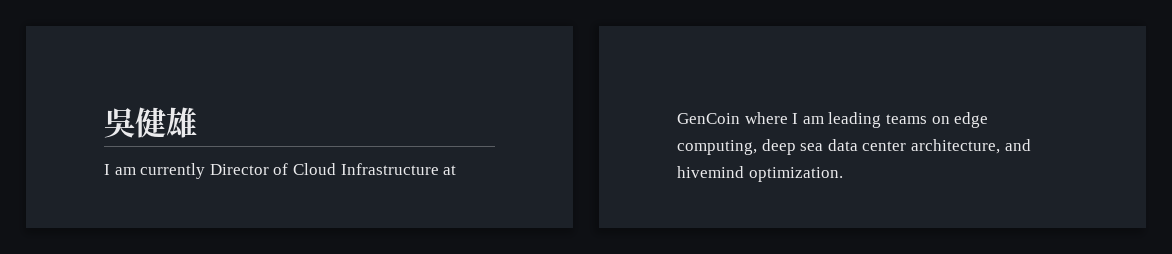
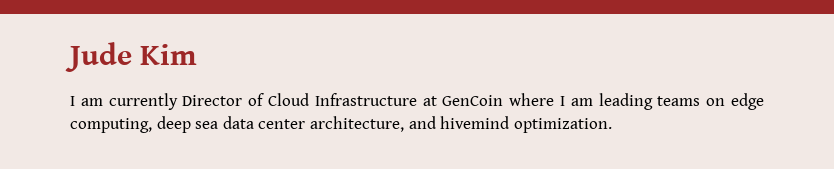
- 吳健雄
+ Jude Kim

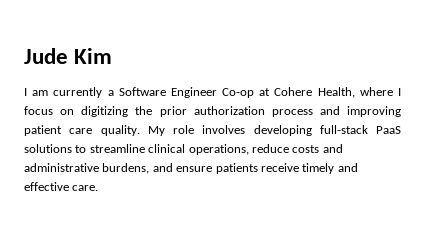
- I am currently Director of Cloud Infrastructure at GenCoin where I am leading teams on edge computing, deep sea data center architecture, and hivemind optimization.
+ I am currently a Software Engineer Co-op at Cohere Health, where I focus on digitizing the prior authorization process and improving patient care quality. My role involves developing full-stack PaaS solutions to streamline clinical operations, reduce costs and administrative burdens, and ensure patients receive timely and effective care.

